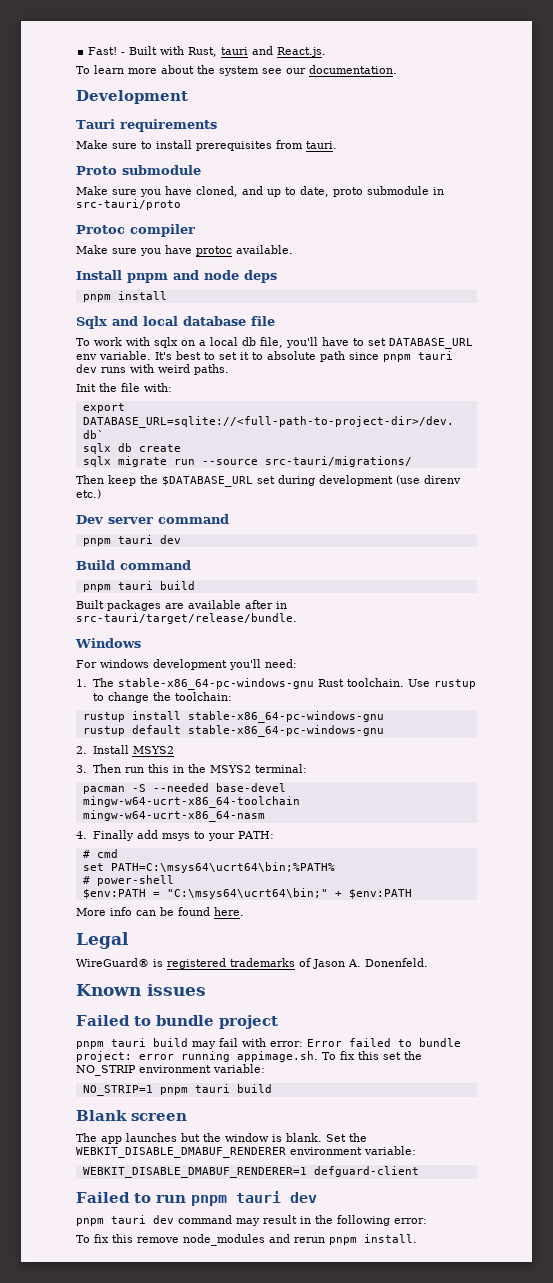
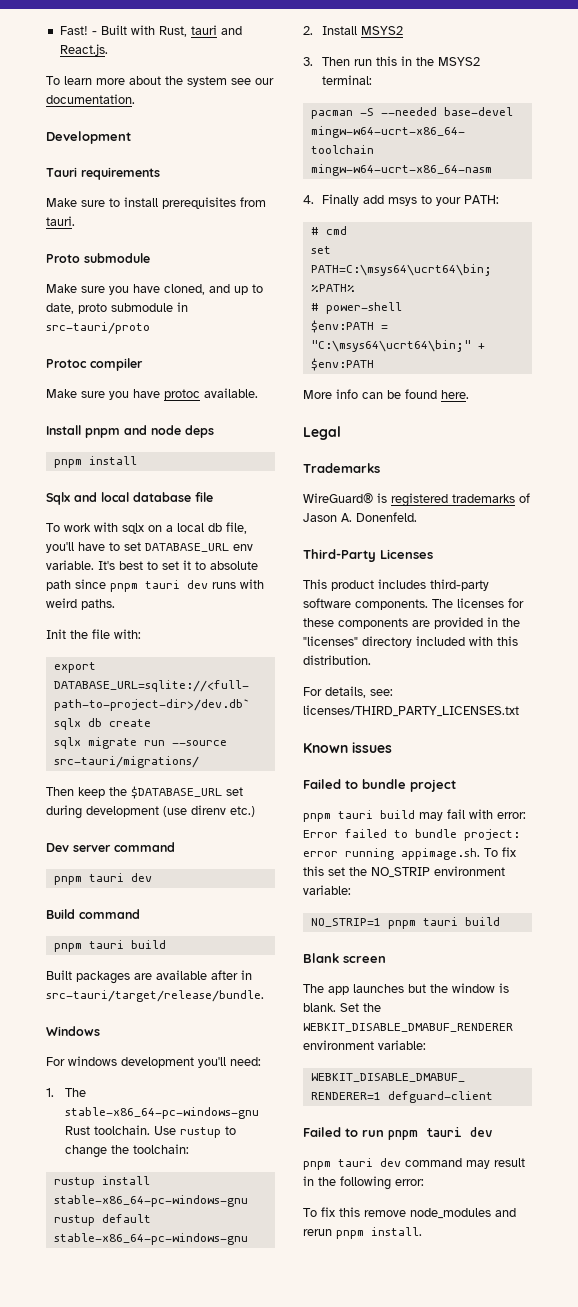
+ Trademarks
+ Third-Party Licenses
+ This product includes third-party software components. The licenses for these components are provided in the "licenses" directory included with this distribution.
+ For details, see: licenses/THIRD_PARTY_LICENSES.txt

